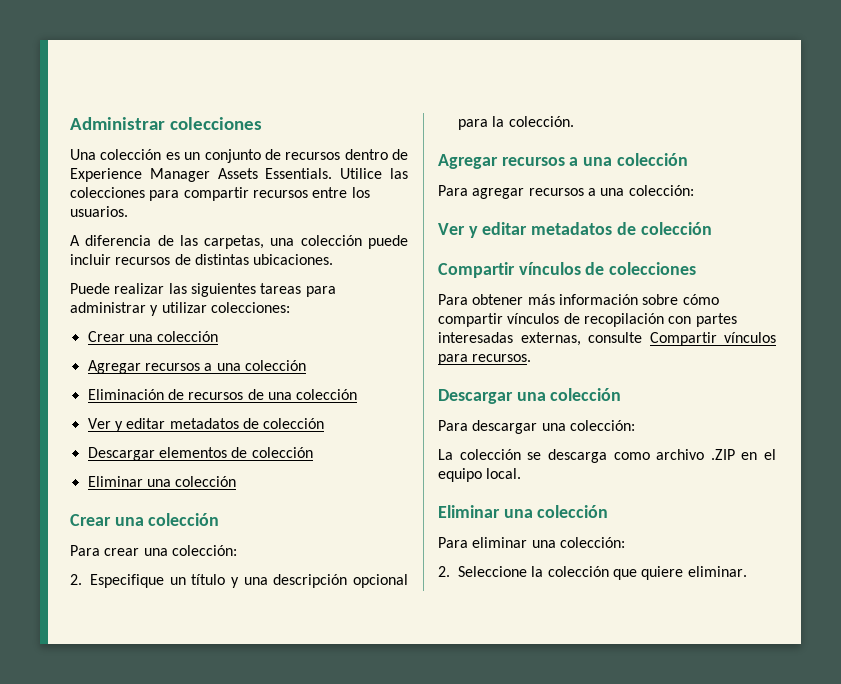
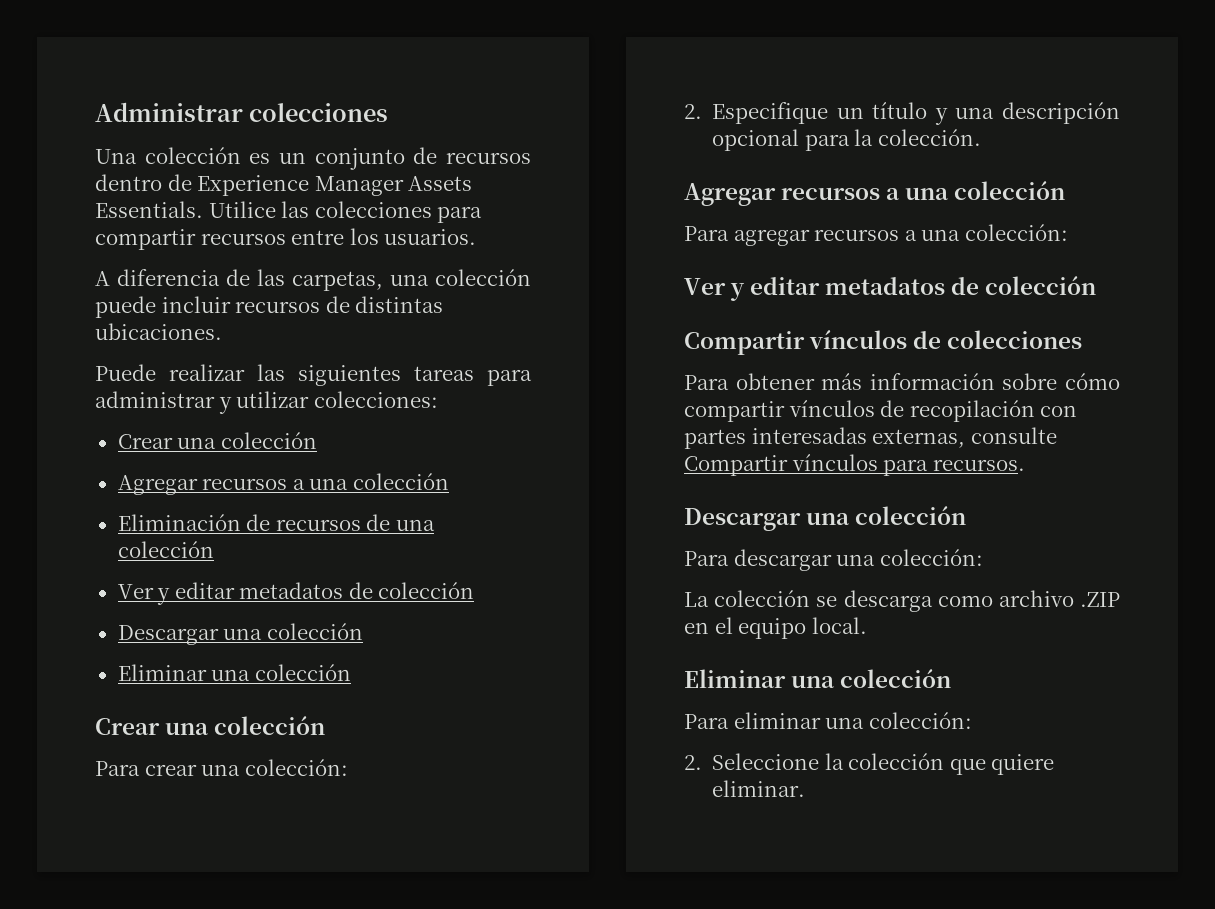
  Eliminación de recursos de una colección
  Ver y editar metadatos de colección
- Descargar elementos de colección
+ Descargar una colección

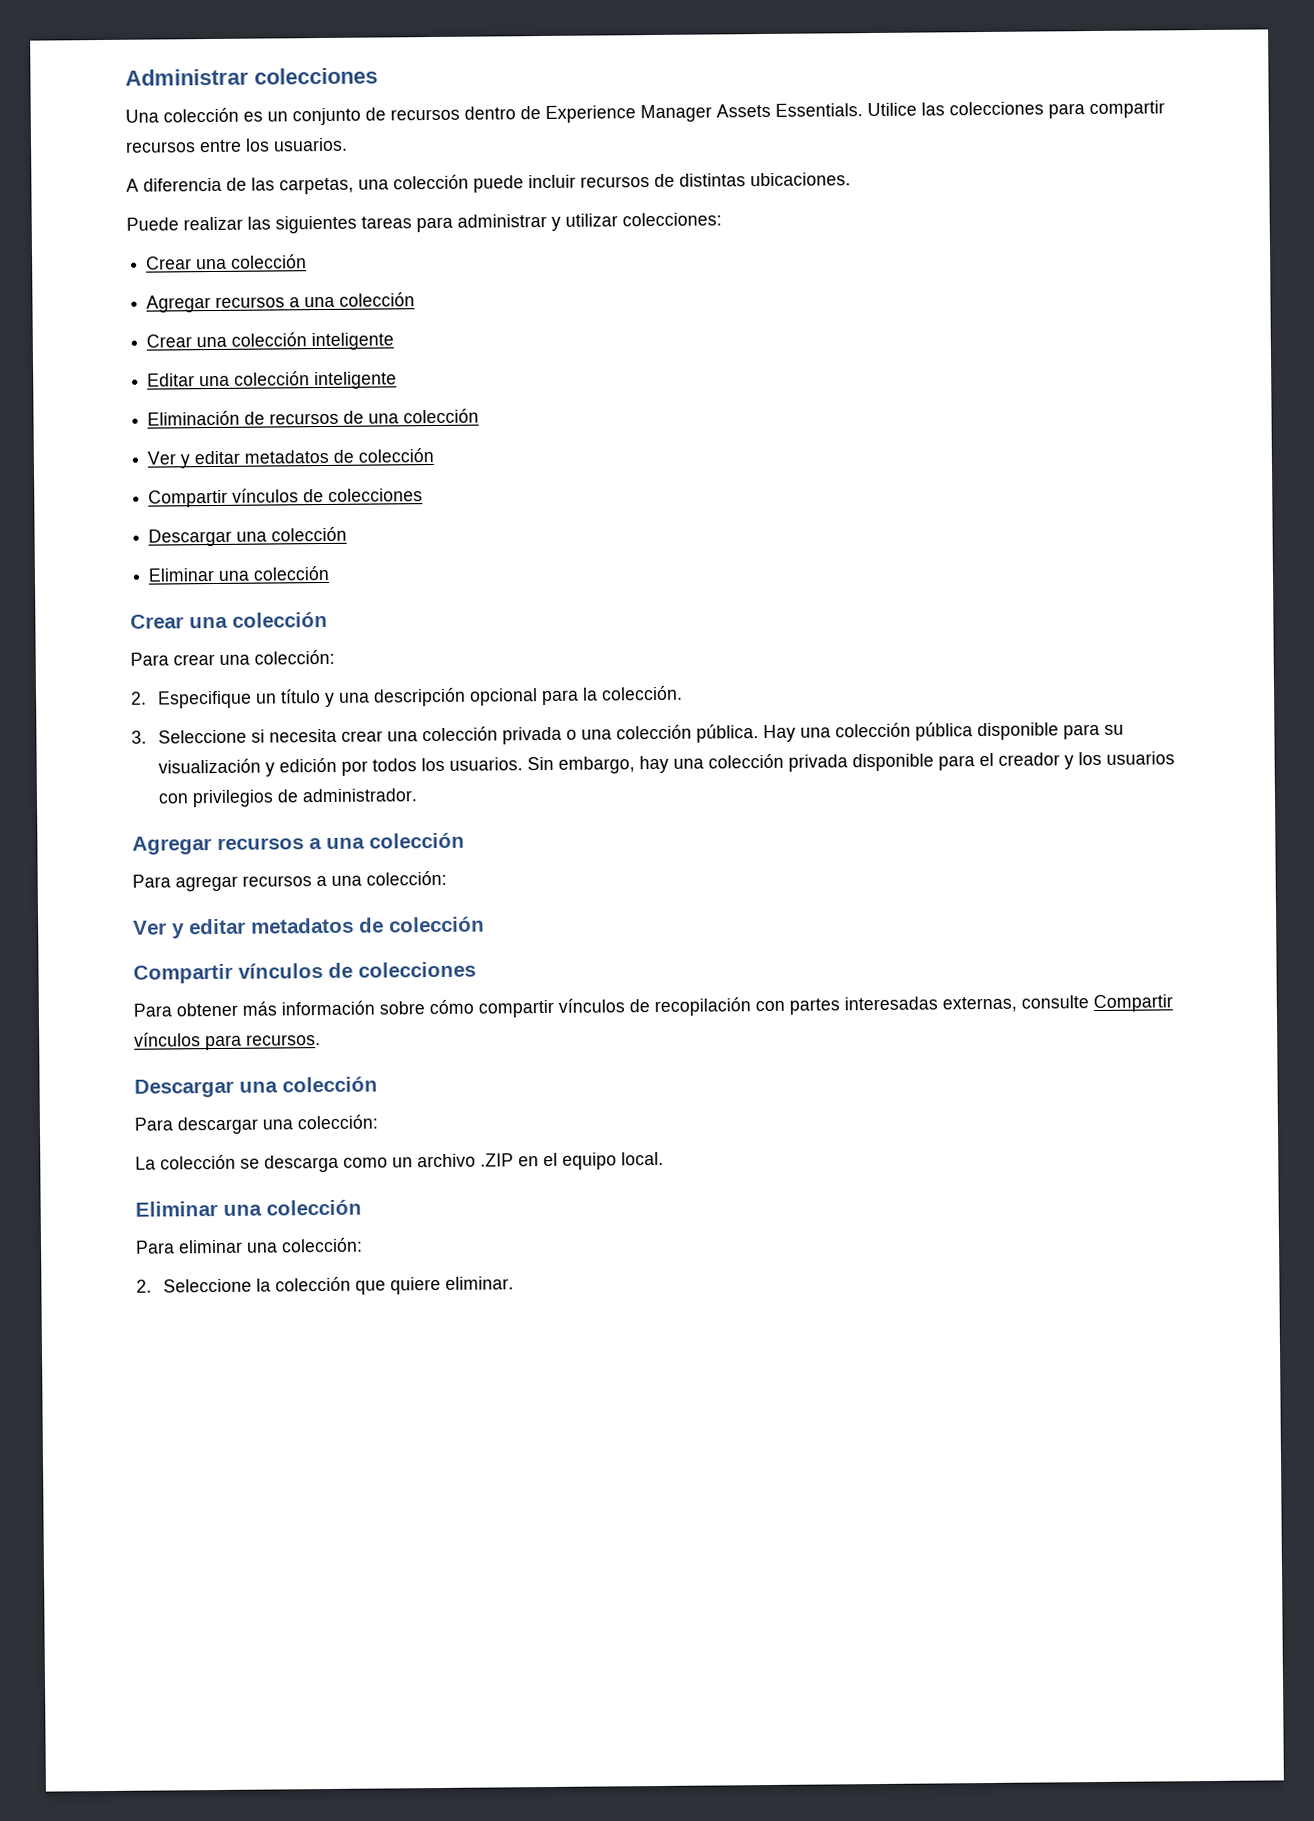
+ Crear una colección inteligente
+ Editar una colección inteligente
  Eliminación de recursos de una colección
  Ver y editar metadatos de colección
+ Compartir vínculos de colecciones
+ 3. Seleccione si necesita crear una colección privada o una colección pública. Hay una colección pública disponible para su visualización y edición por todos los usuarios. Sin embargo, hay una colección privada disponible para el creador y los usuarios con privilegios de administrador.
- La colección se descarga como archivo .ZIP en el equipo local.
+ La colección se descarga como un archivo .ZIP en el equipo local.

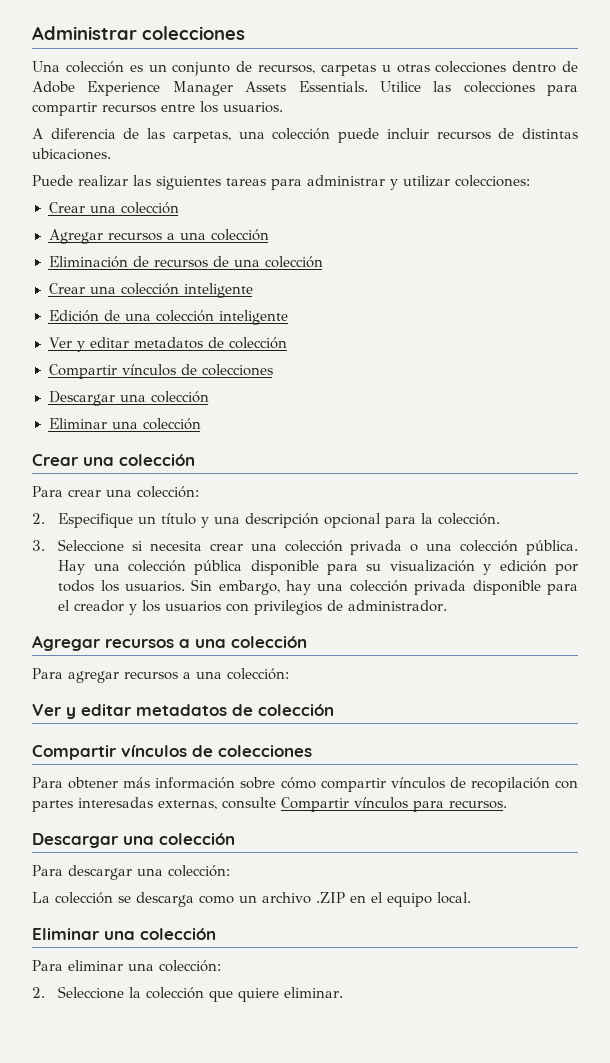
- Una colección es un conjunto de recursos dentro de Experience Manager Assets Essentials.
+ Una colección es un conjunto de recursos, carpetas u otras colecciones dentro de Adobe Experience Manager Assets Essentials.
- Crear una colección inteligente
- Editar una colección inteligente
+ Crear una colección inteligente
+ Edición de una colección inteligente

